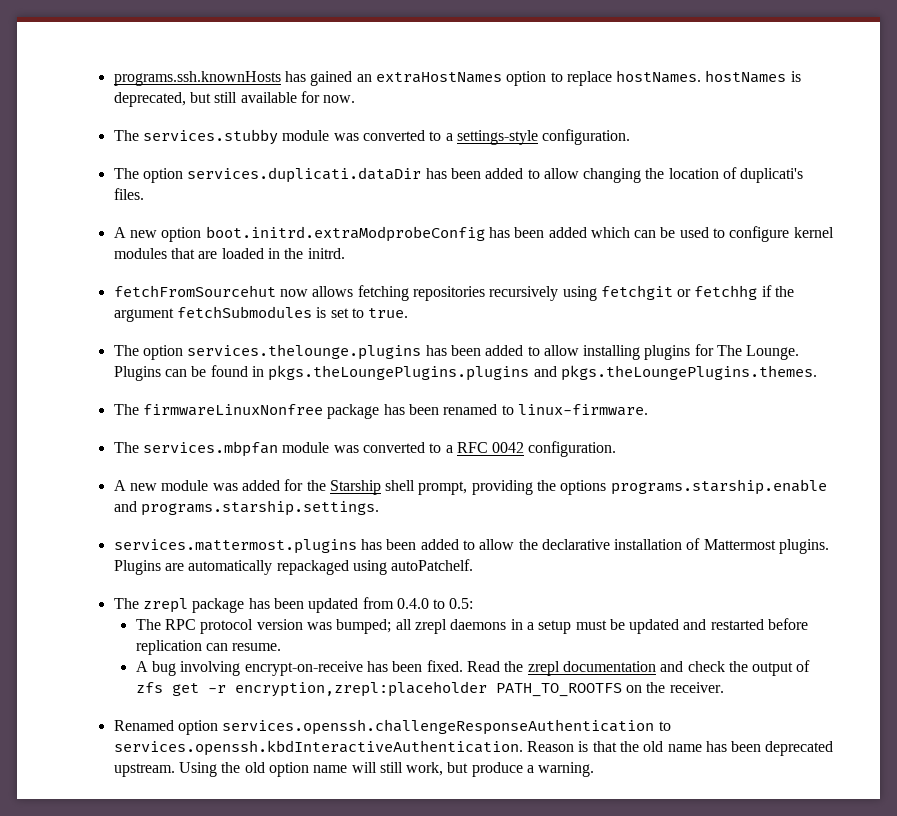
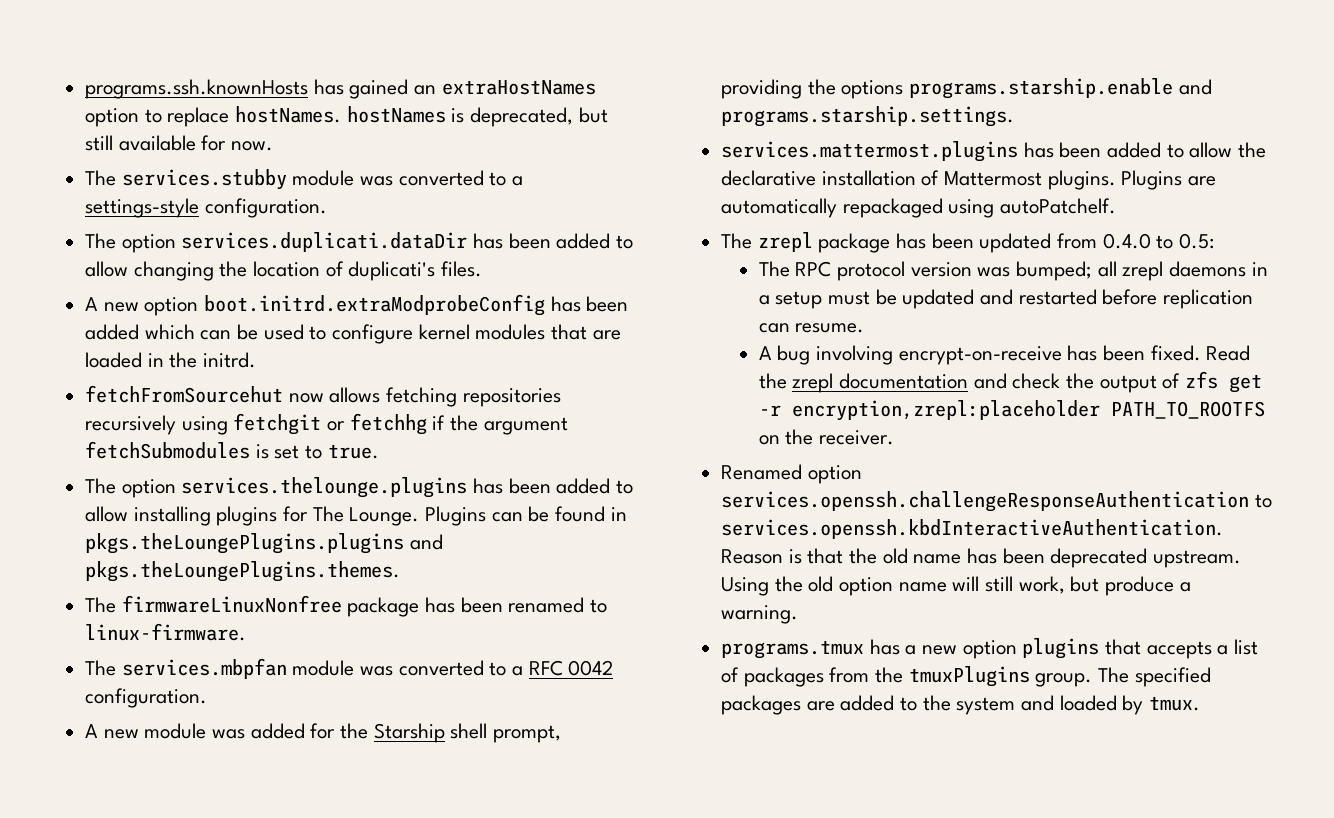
+ programs.tmux has a new option plugins that accepts a list of packages from the tmuxPlugins group. The specified packages are added to the system and loaded by tmux.

